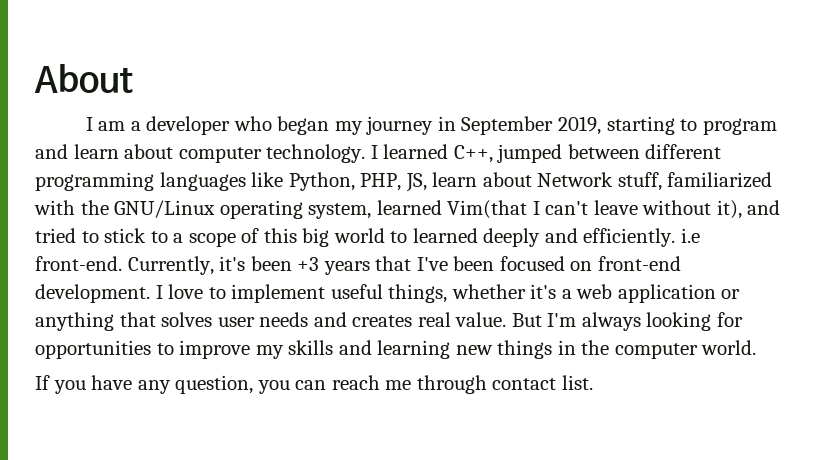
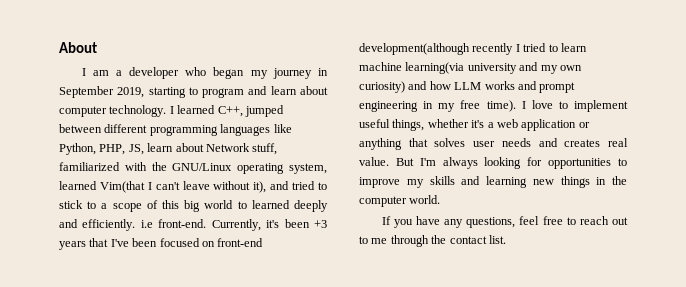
- Currently, it's been +3 years that I've been focused on front-end development.
+ Currently, it's been +3 years that I've been focused on front-end development(although recently I tried to learn machine learning(via university and my own curiosity) and how LLM works and prompt engineering in my free time).
- If you have any question, you can reach me through contact list.
+ If you have any questions, feel free to reach out to me through the contact list.

